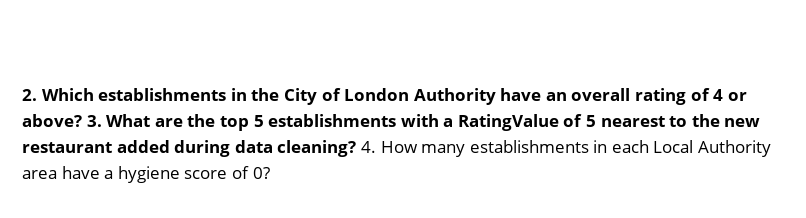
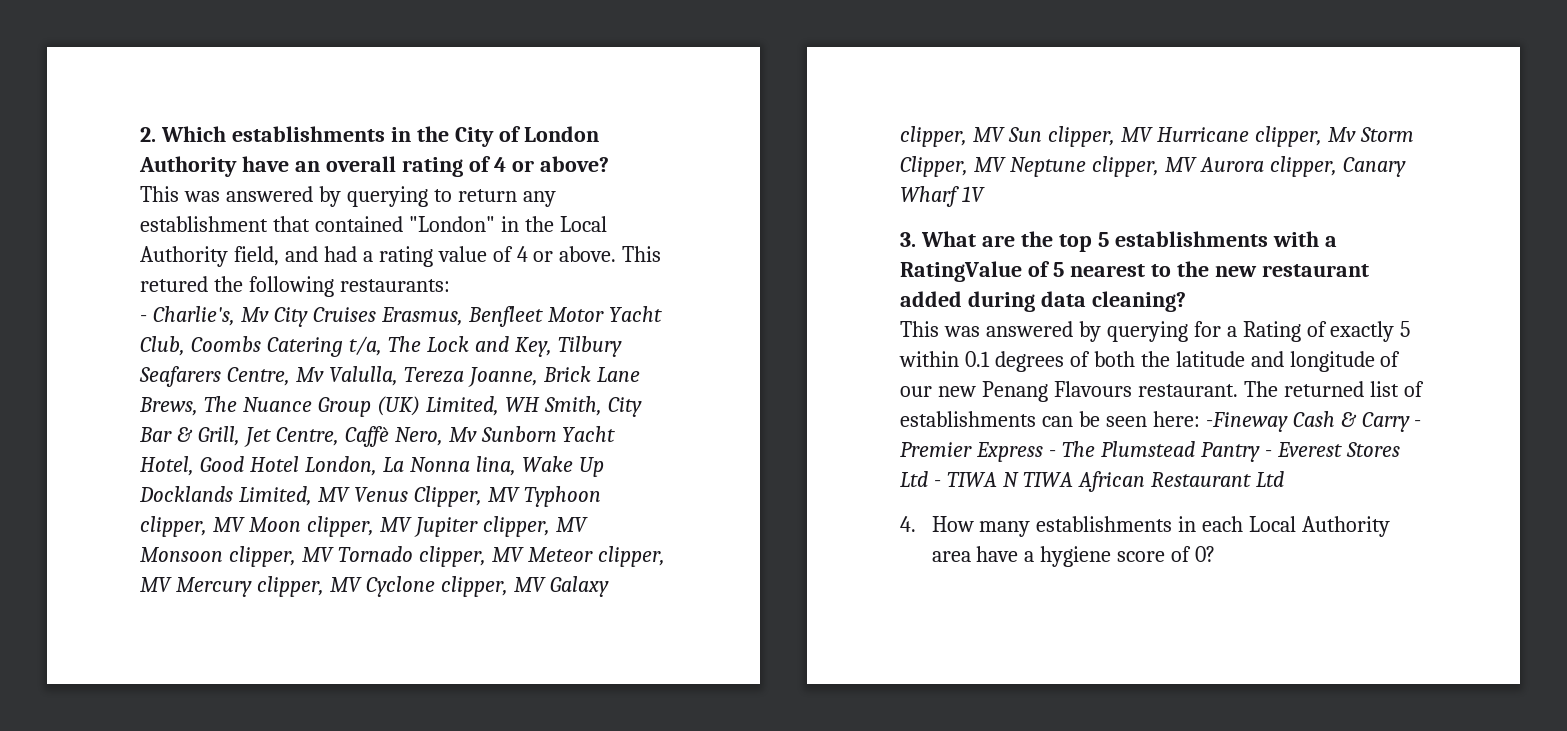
- 2. Which establishments in the City of London Authority have an overall rating of 4 or above? 3. What are the top 5 establishments with a RatingValue of 5 nearest to the new restaurant added during data cleaning? 4. How many establishments in each Local Authority area have a hygiene score of 0?
+ 2. Which establishments in the City of London Authority have an overall rating of 4 or above?
+ This was answered by querying to return any establishment that contained "London" in the Local Authority field, and had a rating value of 4 or above. This retured the following restaurants:
+ - Charlie's, Mv City Cruises Erasmus, Benfleet Motor Yacht Club, Coombs Catering t/a, The Lock and Key, Tilbury Seafarers Centre, Mv Valulla, Tereza Joanne, Brick Lane Brews, The Nuance Group (UK) Limited, WH Smith, City Bar & Grill, Jet Centre, Caffè Nero, Mv Sunborn Yacht Hotel, Good Hotel London, La Nonna lina, Wake Up Docklands Limited, MV Venus Clipper, MV Typhoon clipper, MV Moon clipper, MV Jupiter clipper, MV Monsoon clipper, MV Tornado clipper, MV Meteor clipper, MV Mercury clipper, MV Cyclone clipper, MV Galaxy clipper, MV Sun clipper, MV Hurricane clipper, Mv Storm Clipper, MV Neptune clipper, MV Aurora clipper, Canary Wharf 1V
+ 3. What are the top 5 establishments with a RatingValue of 5 nearest to the new restaurant added during data cleaning?
+ This was answered by querying for a Rating of exactly 5 within 0.1 degrees of both the latitude and longitude of our new Penang Flavours restaurant. The returned list of establishments can be seen here: -Fineway Cash & Carry - Premier Express - The Plumstead Pantry - Everest Stores Ltd - TIWA N TIWA African Restaurant Ltd
+ 4. How many establishments in each Local Authority area have a hygiene score of 0?

